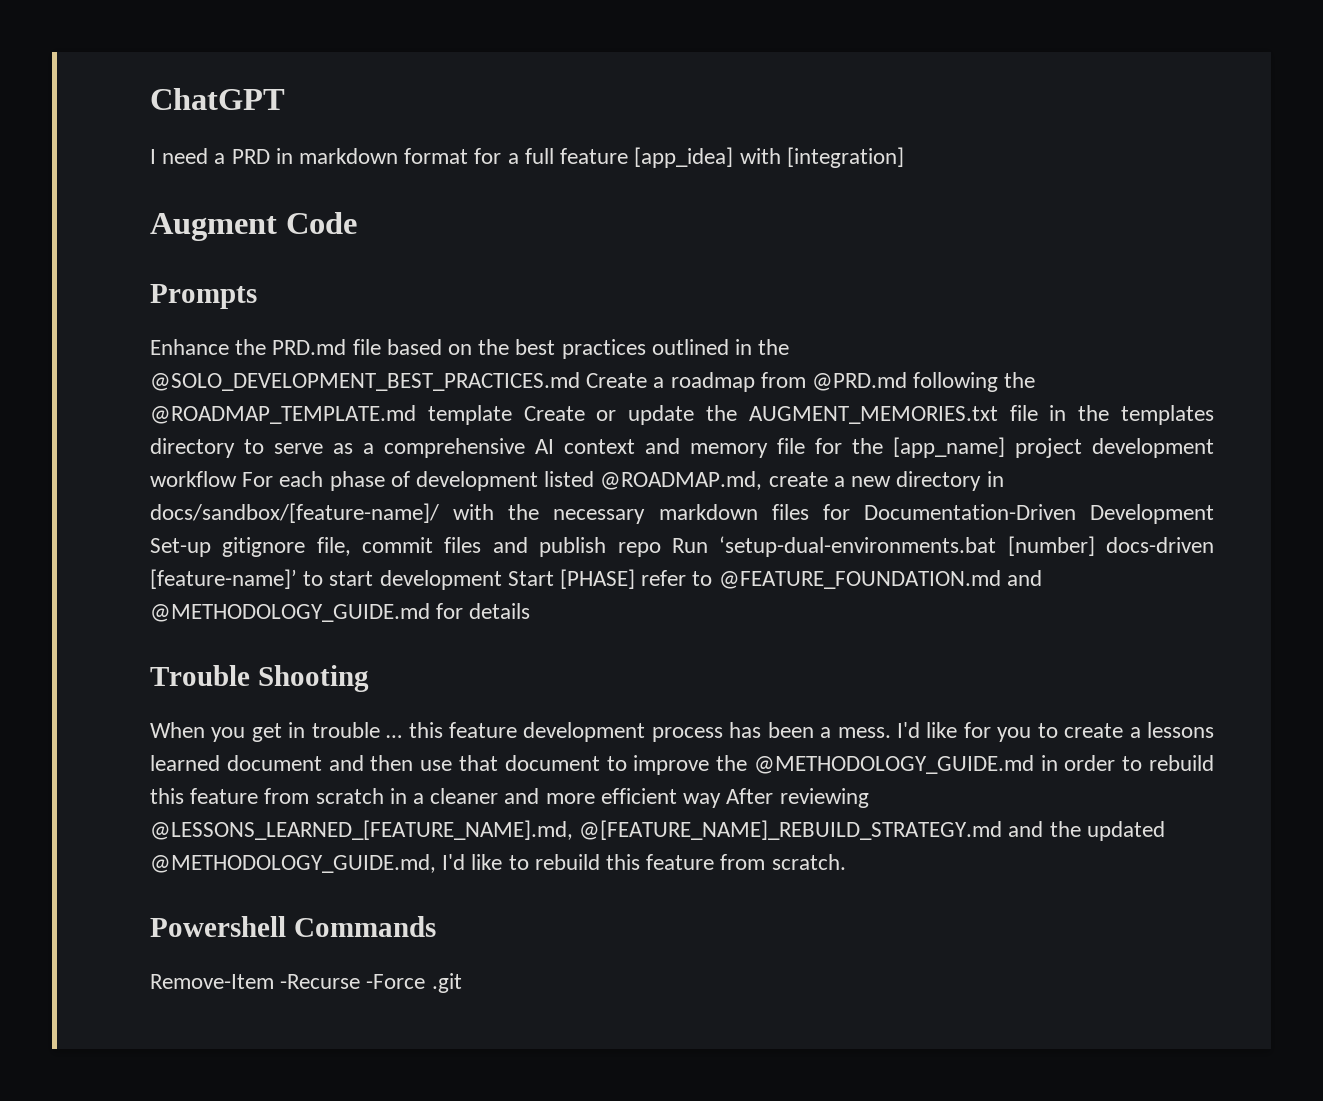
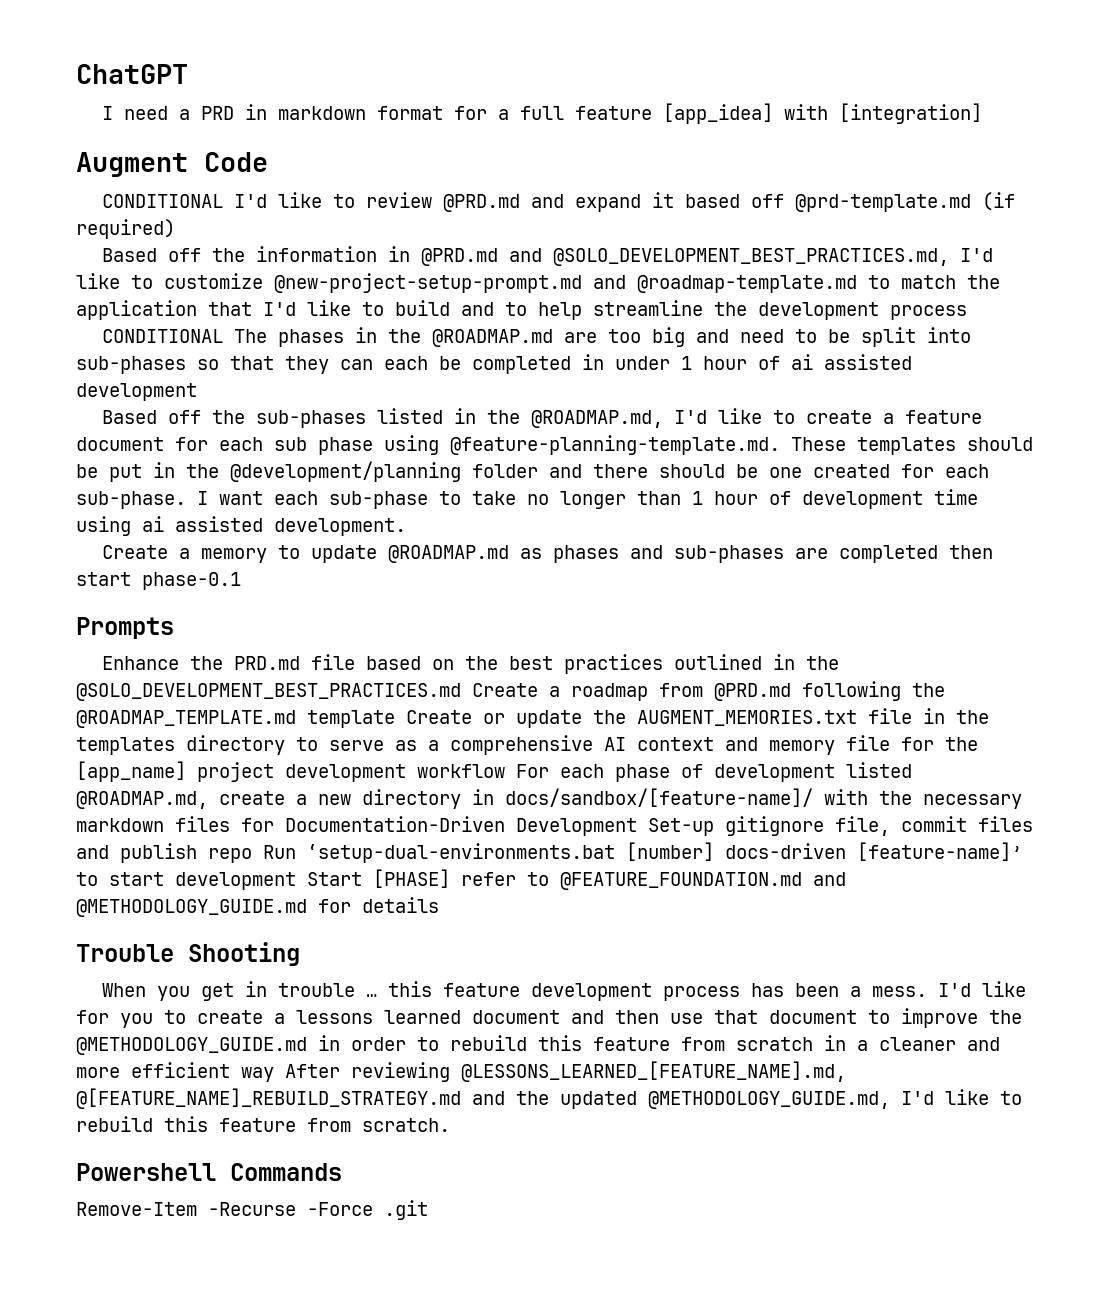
+ CONDITIONAL I'd like to review @PRD.md and expand it based off @prd-template.md (if required)
+ Based off the information in @PRD.md and @SOLO_DEVELOPMENT_BEST_PRACTICES.md, I'd like to customize @new-project-setup-prompt.md and @roadmap-template.md to match the application that I'd like to build and to help streamline the development process
+ CONDITIONAL The phases in the @ROADMAP.md are too big and need to be split into sub-phases so that they can each be completed in under 1 hour of ai assisted development
+ Based off the sub-phases listed in the @ROADMAP.md, I'd like to create a feature document for each sub phase using @feature-planning-template.md. These templates should be put in the @development/planning folder and there should be one created for each sub-phase. I want each sub-phase to take no longer than 1 hour of development time using ai assisted development.
+ Create a memory to update @ROADMAP.md as phases and sub-phases are completed then start phase-0.1

